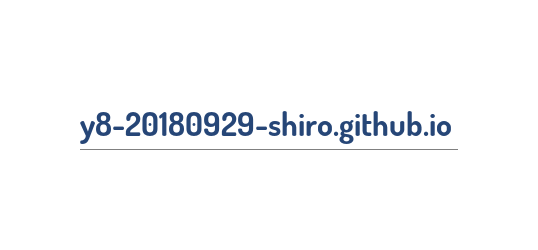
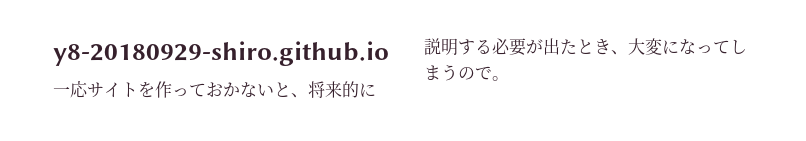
+ 一応サイトを作っておかないと、将来的に説明する必要が出たとき、大変になってしまうので。

